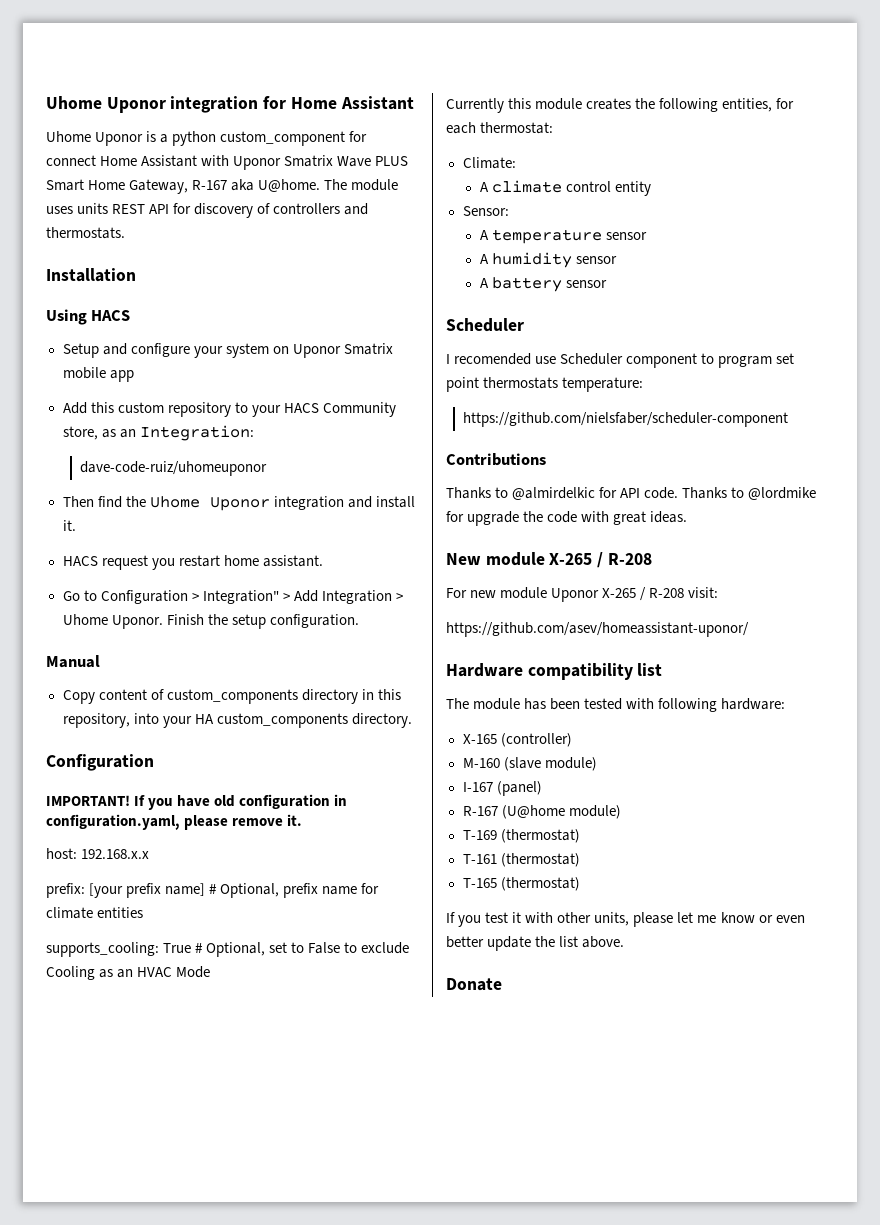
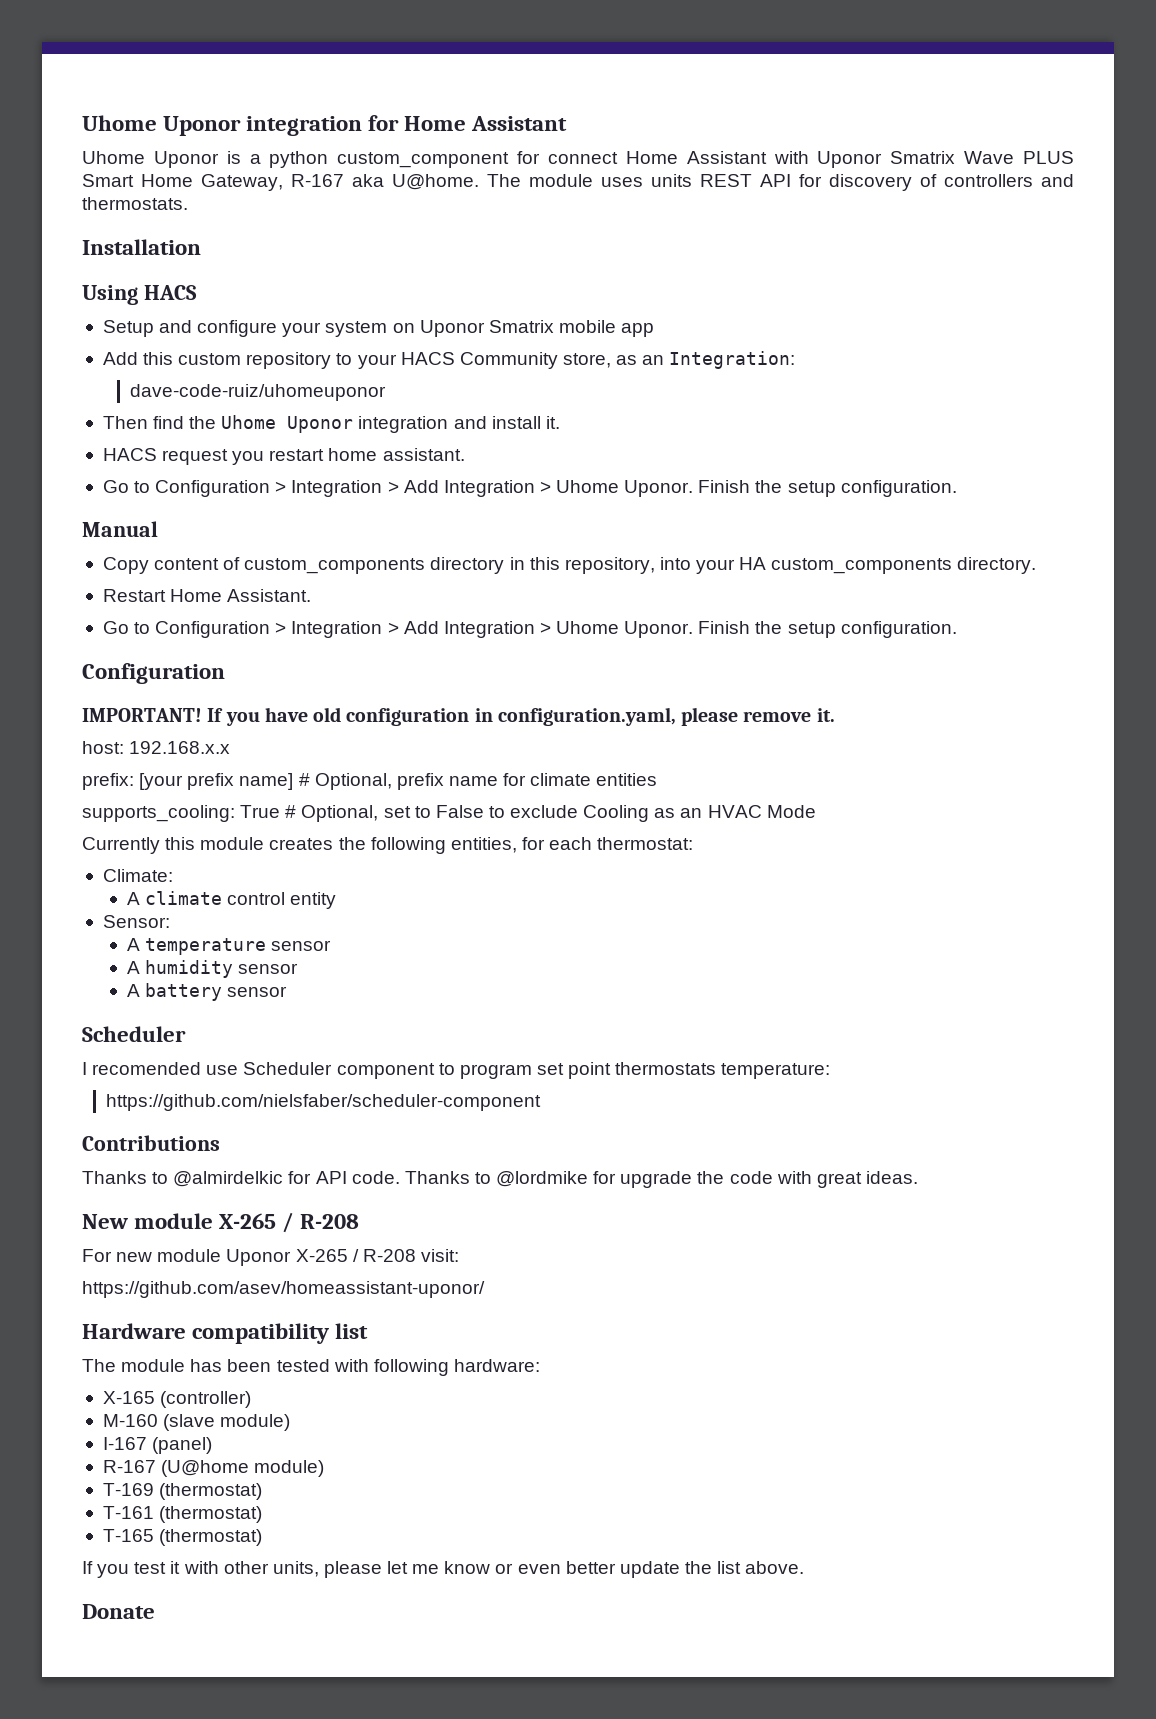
  HACS request you restart home assistant.
- Go to Configuration > Integration" > Add Integration > Uhome Uponor.
+ Go to Configuration > Integration > Add Integration > Uhome Uponor.
+ Restart Home Assistant.
+ Go to Configuration > Integration > Add Integration > Uhome Uponor. Finish the setup configuration.

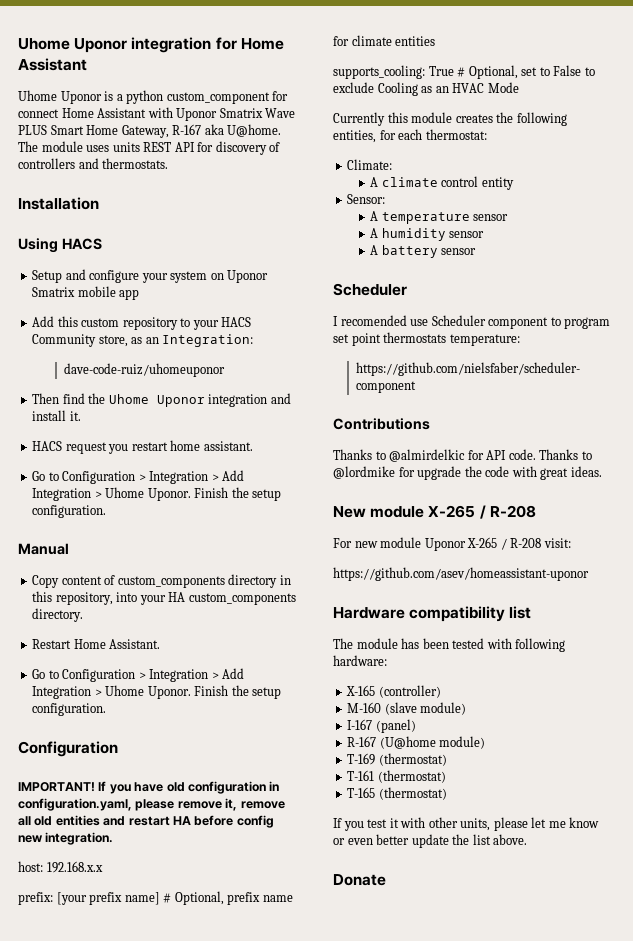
- If you have old configuration in configuration.yaml, please remove it.
+ If you have old configuration in configuration.yaml, please remove it, remove all old entities and restart HA before config new integration.
- https://github.com/asev/homeassistant-uponor/
+ https://github.com/asev/homeassistant-uponor

